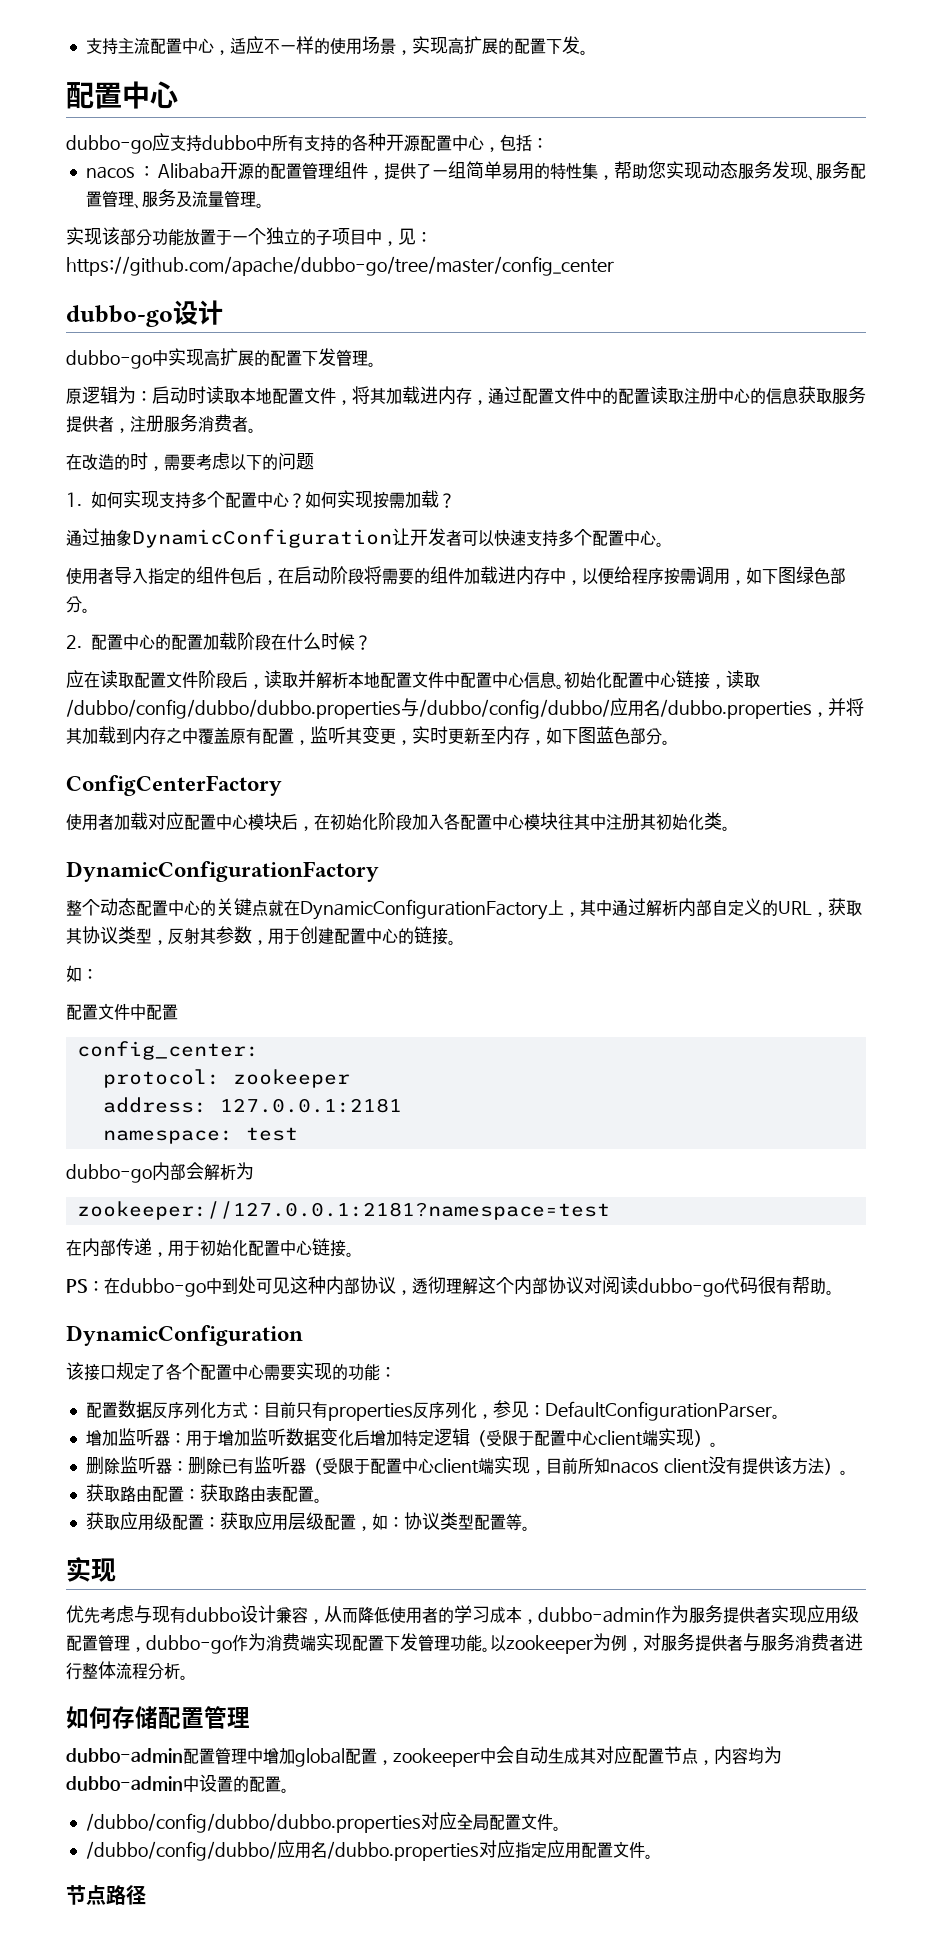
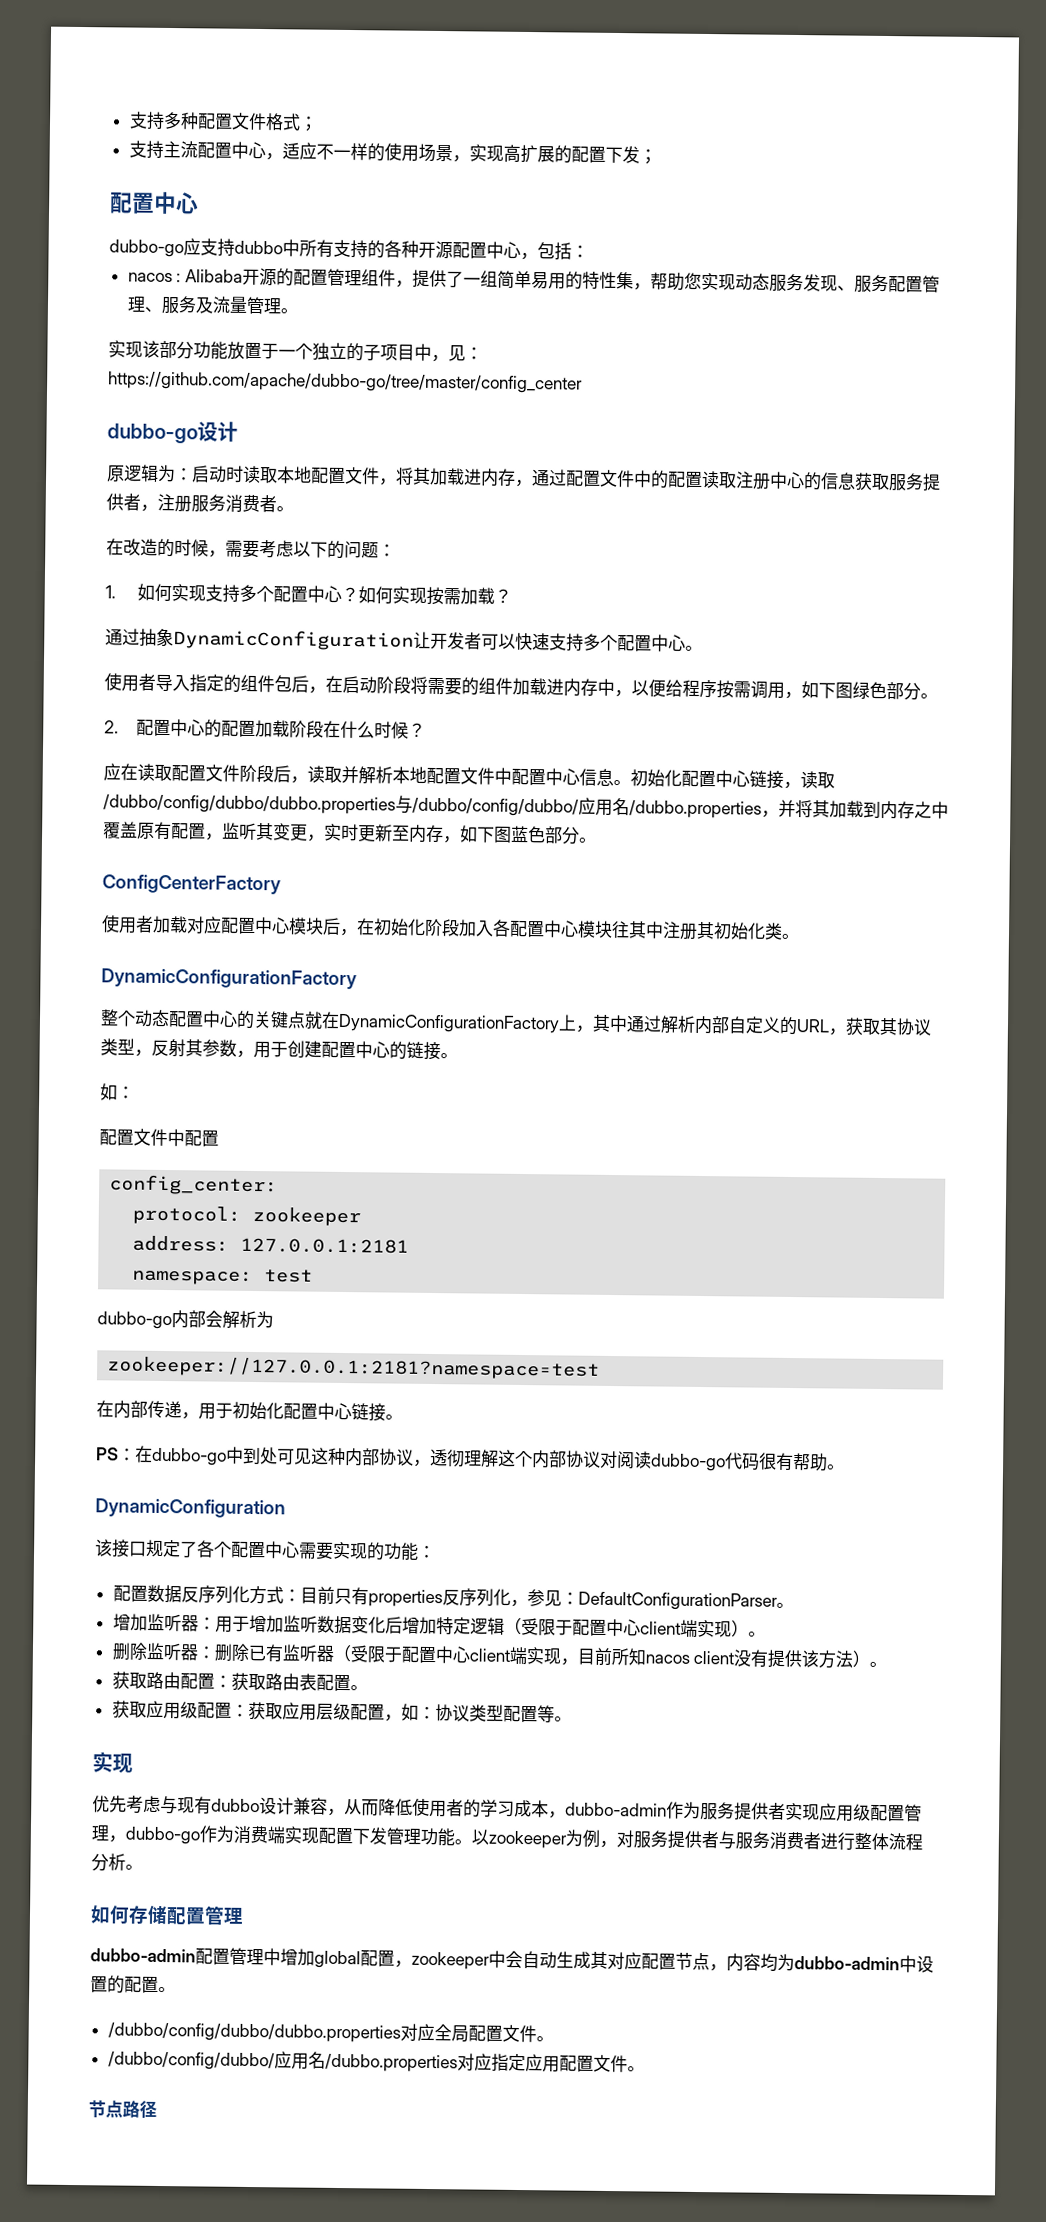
- 支持主流配置中心，适应不一样的使用场景，实现高扩展的配置下发。
+ 支持多种配置文件格式；
+ 支持主流配置中心，适应不一样的使用场景，实现高扩展的配置下发；
- dubbo-go中实现高扩展的配置下发管理。
- 在改造的时，需要考虑以下的问题
+ 在改造的时候，需要考虑以下的问题：

